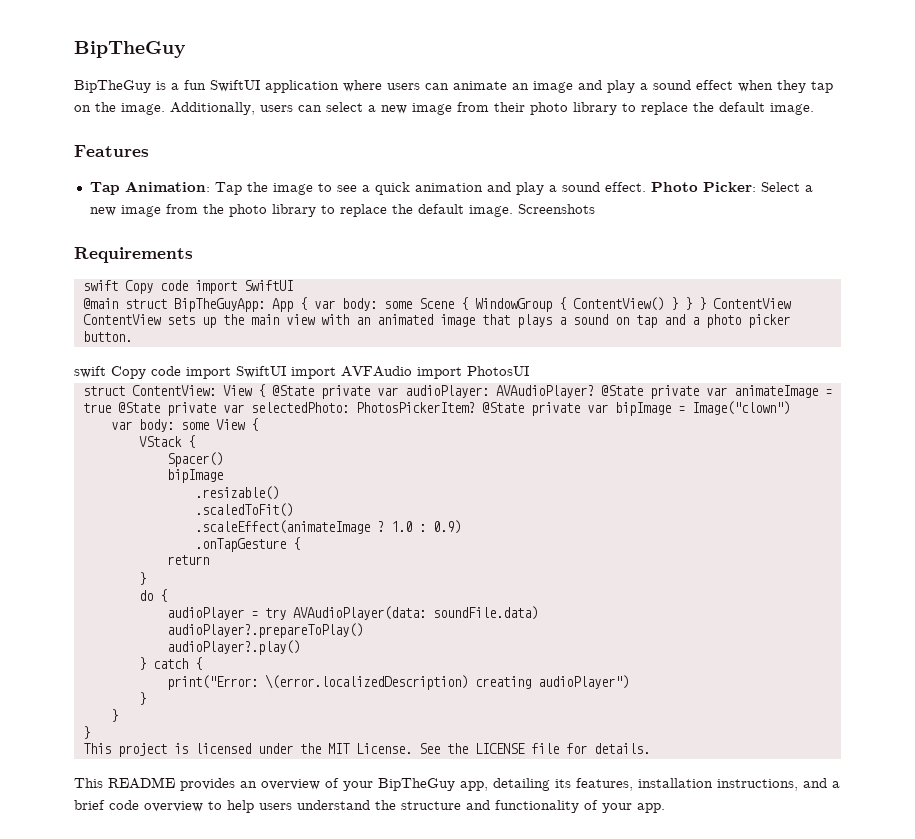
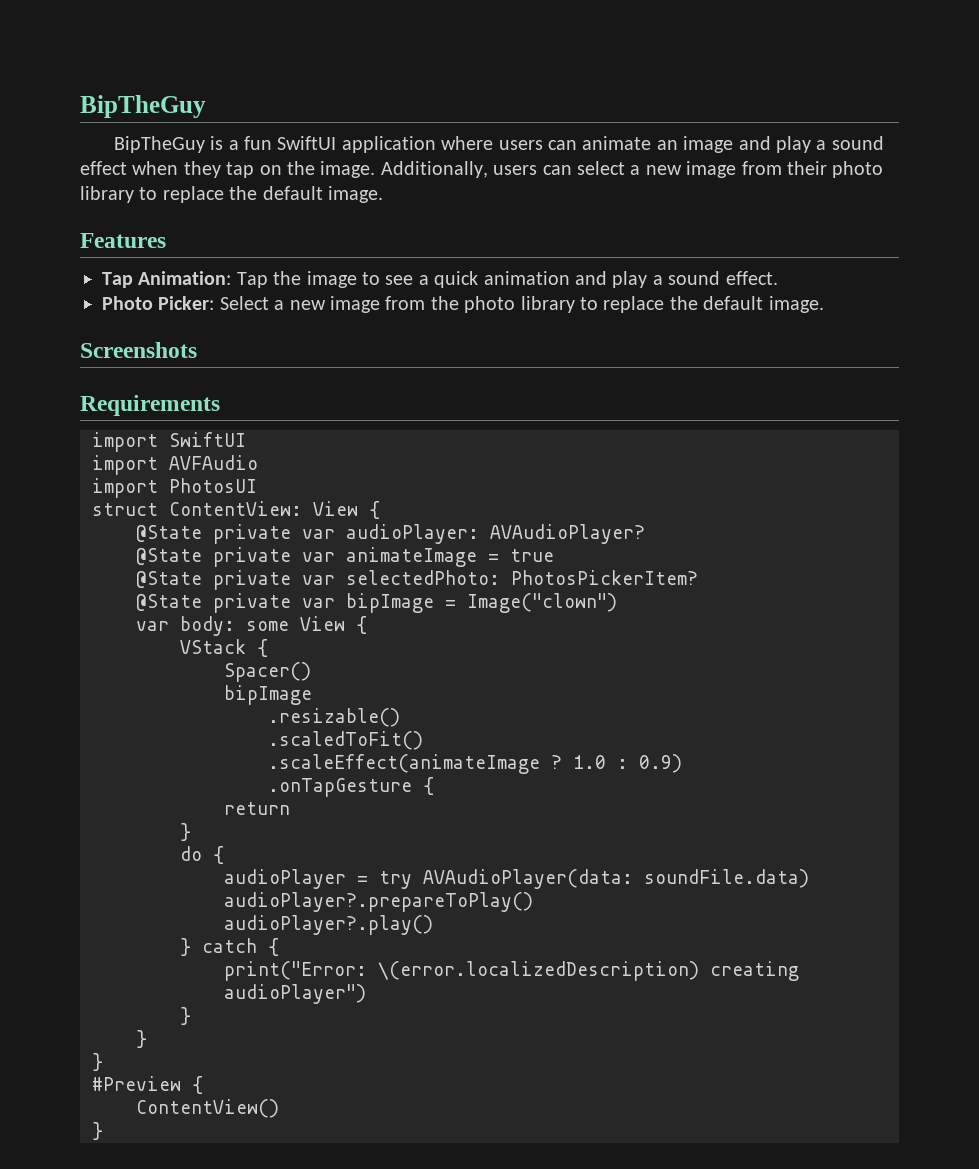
- Tap Animation: Tap the image to see a quick animation and play a sound effect. Photo Picker: Select a new image from the photo library to replace the default image. Screenshots
+ Tap Animation: Tap the image to see a quick animation and play a sound effect.
+ Photo Picker: Select a new image from the photo library to replace the default image.
+ Screenshots
  Requirements
- swift Copy code import SwiftUI
+ import SwiftUI
- @main struct BipTheGuyApp: App { var body: some Scene { WindowGroup { ContentView() } } } ContentView ContentView sets up the main view with an animated image that plays a sound on tap and a photo picker button.
- swift Copy code import SwiftUI import AVFAudio import PhotosUI
+ import AVFAudio
+ import PhotosUI
- struct ContentView: View { @State private var audioPlayer: AVAudioPlayer? @State private var animateImage = true @State private var selectedPhoto: PhotosPickerItem? @State private var bipImage = Image("clown")
+ struct ContentView: View {
+ @State private var audioPlayer: AVAudioPlayer?
+ @State private var animateImage = true
+ @State private var selectedPhoto: PhotosPickerItem?
+ @State private var bipImage = Image("clown")
- This project is licensed under the MIT License. See the LICENSE file for details.
- This README provides an overview of your BipTheGuy app, detailing its features, installation instructions, and a brief code overview to help users understand the structure and functionality of your app.
+ #Preview {
+ ContentView()
+ }

